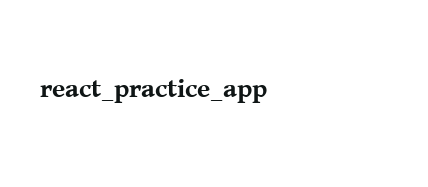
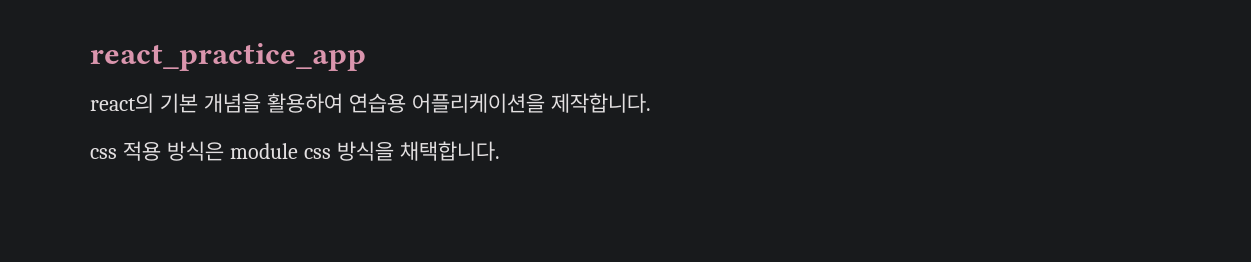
+ react의 기본 개념을 활용하여 연습용 어플리케이션을 제작합니다.
+ css 적용 방식은 module css 방식을 채택합니다.

